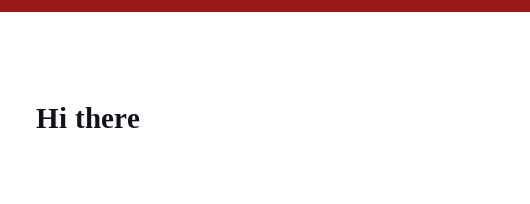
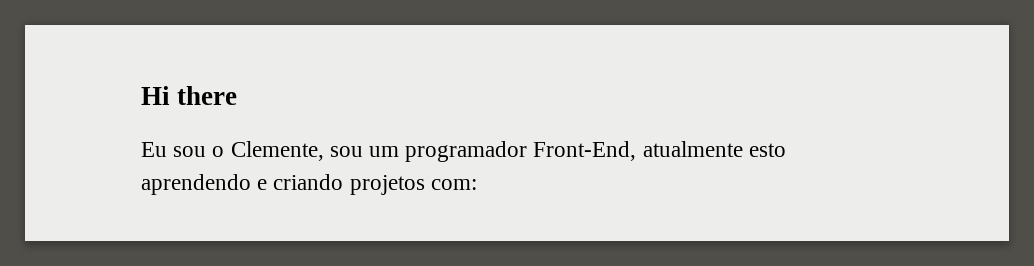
+ Eu sou o Clemente, sou um programador Front-End, atualmente esto aprendendo e criando projetos com:

